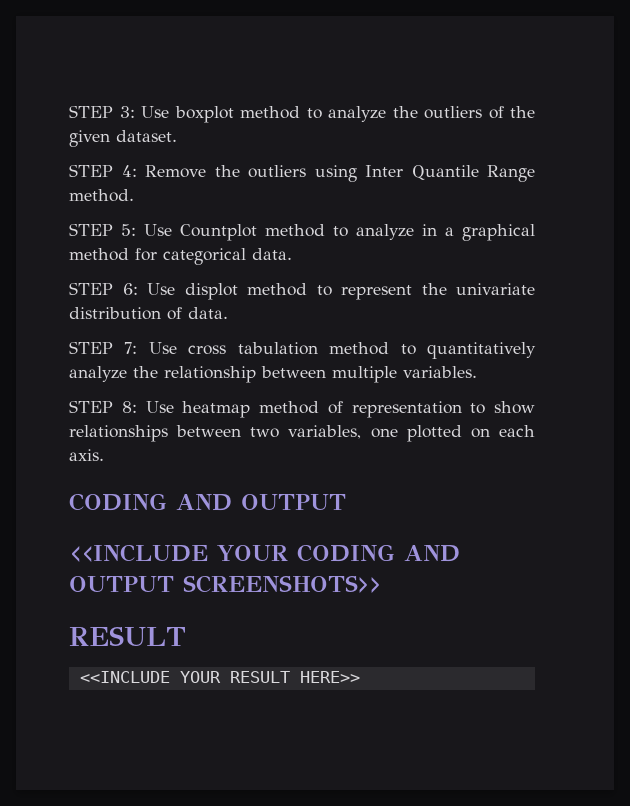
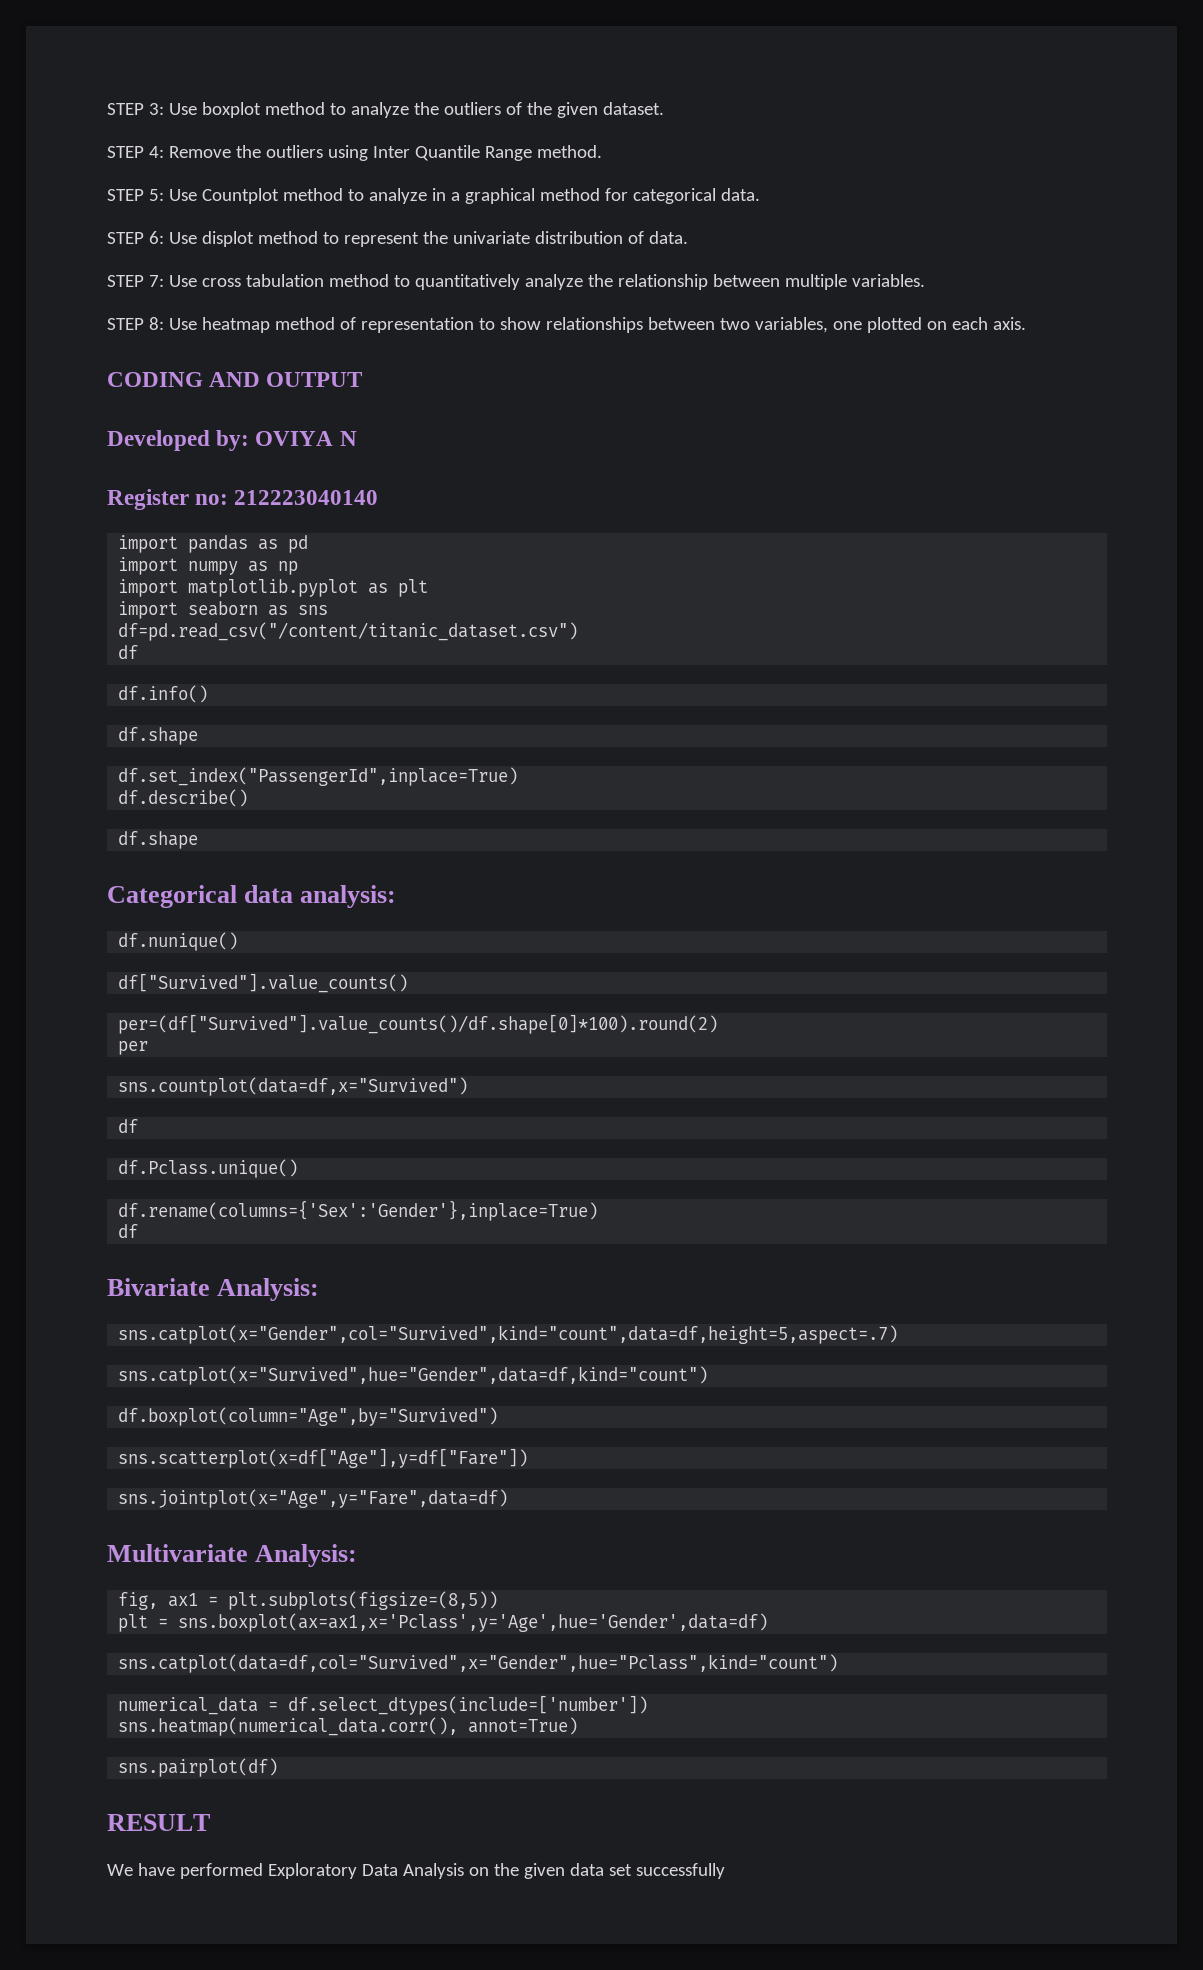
- <<INCLUDE YOUR CODING AND OUTPUT SCREENSHOTS>>
+ Developed by: OVIYA N
+ Register no: 212223040140
+ import pandas as pd
+ import numpy as np
+ import matplotlib.pyplot as plt
+ import seaborn as sns
+ df=pd.read_csv("/content/titanic_dataset.csv")
+ df
+ df.info()
+ df.shape
+ df.set_index("PassengerId",inplace=True)
+ df.describe()
+ df.shape
+ Categorical data analysis:
+ df.nunique()
+ df["Survived"].value_counts()
+ per=(df["Survived"].value_counts()/df.shape[0]*100).round(2)
+ per
+ sns.countplot(data=df,x="Survived")
+ df
+ df.Pclass.unique()
+ df.rename(columns={'Sex':'Gender'},inplace=True)
+ df
+ Bivariate Analysis:
+ sns.catplot(x="Gender",col="Survived",kind="count",data=df,height=5,aspect=.7)
+ sns.catplot(x="Survived",hue="Gender",data=df,kind="count")
+ df.boxplot(column="Age",by="Survived")
+ sns.scatterplot(x=df["Age"],y=df["Fare"])
+ sns.jointplot(x="Age",y="Fare",data=df)
+ Multivariate Analysis:
+ fig, ax1 = plt.subplots(figsize=(8,5))
+ plt = sns.boxplot(ax=ax1,x='Pclass',y='Age',hue='Gender',data=df)
+ sns.catplot(data=df,col="Survived",x="Gender",hue="Pclass",kind="count")
+ numerical_data = df.select_dtypes(include=['number'])
+ sns.heatmap(numerical_data.corr(), annot=True)
+ sns.pairplot(df)
  RESULT
- <<INCLUDE YOUR RESULT HERE>>
+ We have performed Exploratory Data Analysis on the given data set successfully

